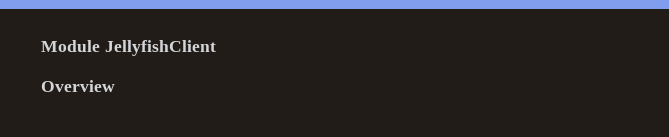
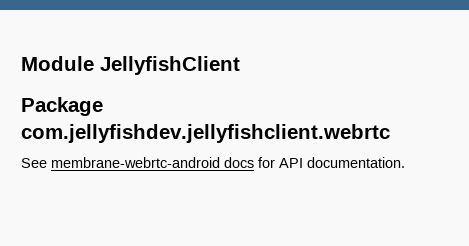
- Overview
+ Package com.jellyfishdev.jellyfishclient.webrtc
+ See membrane-webrtc-android docs for API documentation.

